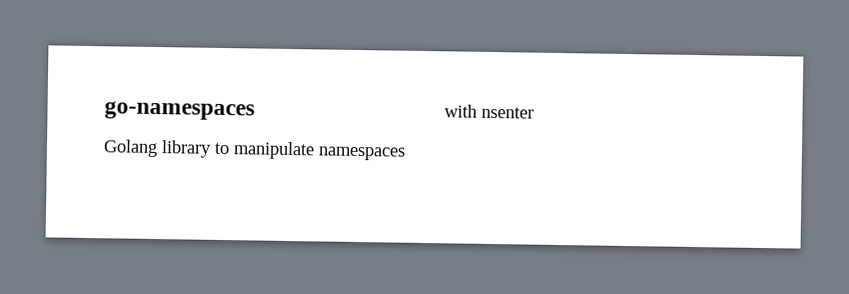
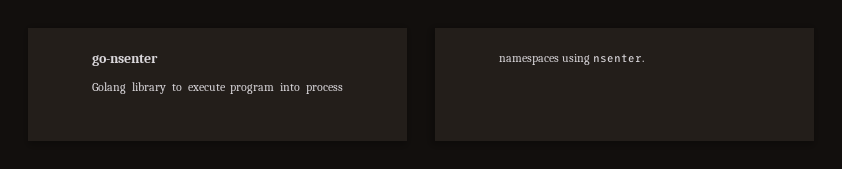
- go-namespaces
+ go-nsenter
- Golang library to manipulate namespaces with nsenter
+ Golang library to execute program into process namespaces using nsenter.

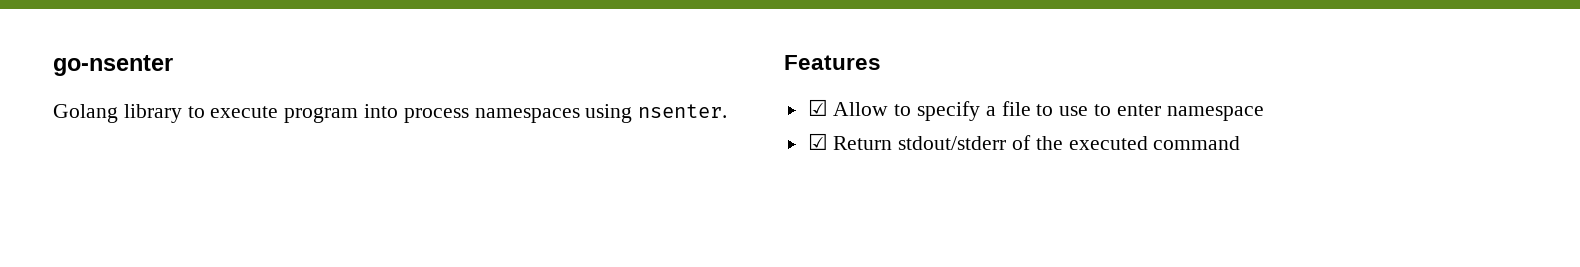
+ Features
+ ☑ Allow to specify a file to use to enter namespace
+ ☑ Return stdout/stderr of the executed command

